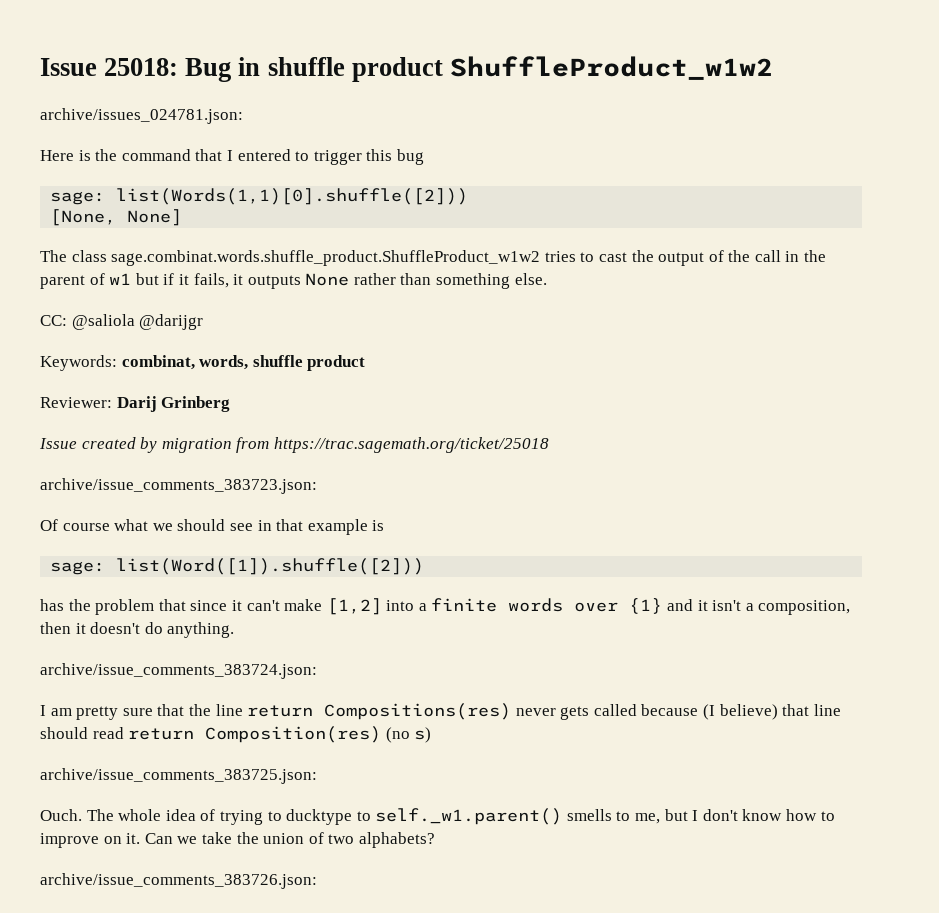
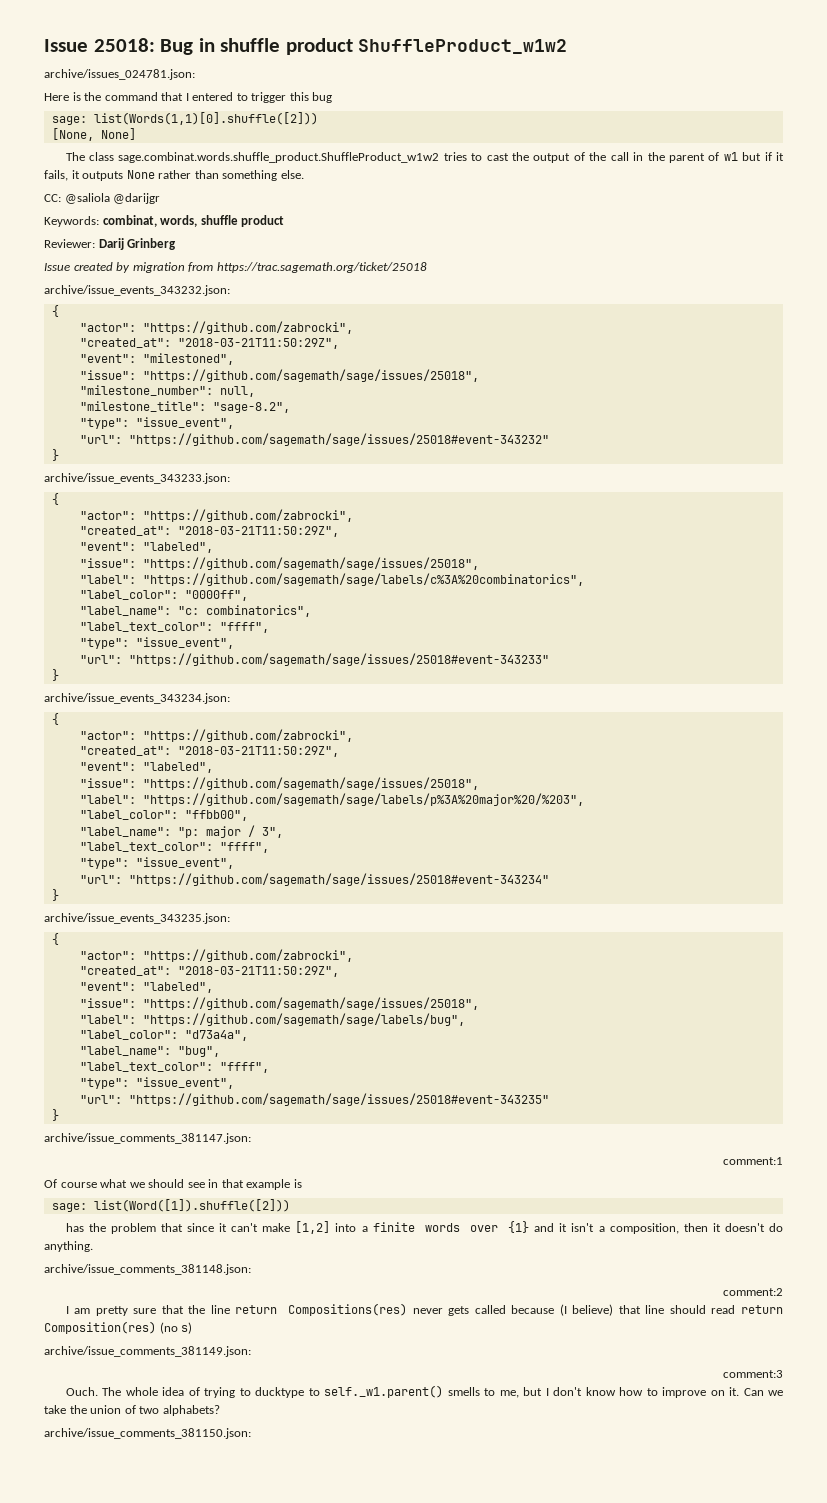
- archive/issue_comments_383723.json:
+ archive/issue_events_343232.json:
+ {
+ "actor": "https://github.com/zabrocki",
+ "created_at": "2018-03-21T11:50:29Z",
+ "event": "milestoned",
+ "issue": "https://github.com/sagemath/sage/issues/25018",
+ "milestone_number": null,
+ "milestone_title": "sage-8.2",
+ "type": "issue_event",
+ "url": "https://github.com/sagemath/sage/issues/25018#event-343232"
+ }
+ archive/issue_events_343233.json:
+ {
+ "actor": "https://github.com/zabrocki",
+ "created_at": "2018-03-21T11:50:29Z",
+ "event": "labeled",
+ "issue": "https://github.com/sagemath/sage/issues/25018",
+ "label": "https://github.com/sagemath/sage/labels/c%3A%20combinatorics",
+ "label_color": "0000ff",
+ "label_name": "c: combinatorics",
+ "label_text_color": "ffff",
+ "type": "issue_event",
+ "url": "https://github.com/sagemath/sage/issues/25018#event-343233"
+ }
+ archive/issue_events_343234.json:
+ {
+ "actor": "https://github.com/zabrocki",
+ "created_at": "2018-03-21T11:50:29Z",
+ "event": "labeled",
+ "issue": "https://github.com/sagemath/sage/issues/25018",
+ "label": "https://github.com/sagemath/sage/labels/p%3A%20major%20/%203",
+ "label_color": "ffbb00",
+ "label_name": "p: major / 3",
+ "label_text_color": "ffff",
+ "type": "issue_event",
+ "url": "https://github.com/sagemath/sage/issues/25018#event-343234"
+ }
+ archive/issue_events_343235.json:
+ {
+ "actor": "https://github.com/zabrocki",
+ "created_at": "2018-03-21T11:50:29Z",
+ "event": "labeled",
+ "issue": "https://github.com/sagemath/sage/issues/25018",
+ "label": "https://github.com/sagemath/sage/labels/bug",
+ "label_color": "d73a4a",
+ "label_name": "bug",
+ "label_text_color": "ffff",
+ "type": "issue_event",
+ "url": "https://github.com/sagemath/sage/issues/25018#event-343235"
+ }
+ archive/issue_comments_381147.json:
+ comment:1
- archive/issue_comments_383724.json:
+ archive/issue_comments_381148.json:
+ comment:2
- archive/issue_comments_383725.json:
+ archive/issue_comments_381149.json:
+ comment:3
- archive/issue_comments_383726.json:
+ archive/issue_comments_381150.json:

